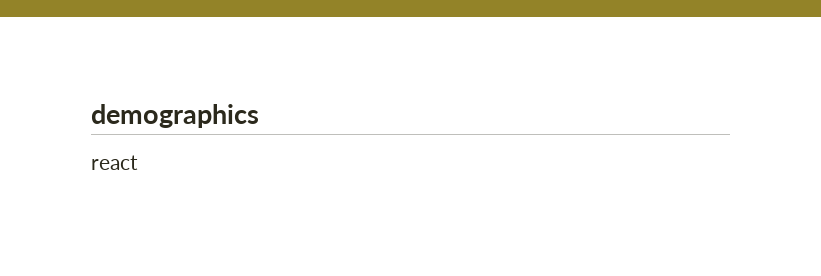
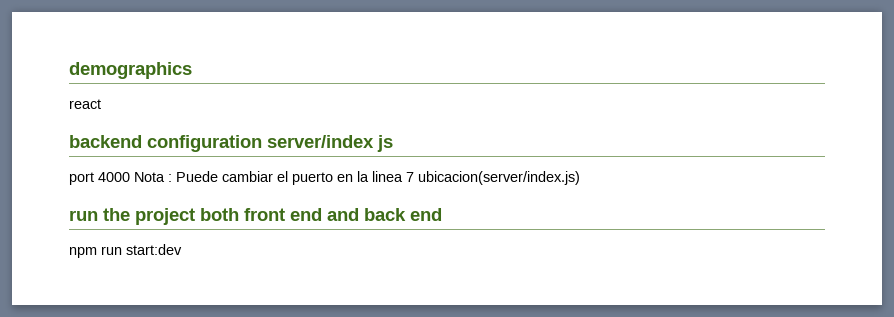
+ backend configuration server/index js
+ port 4000 Nota : Puede cambiar el puerto en la linea 7 ubicacion(server/index.js)
+ run the project both front end and back end
+ npm run start:dev

